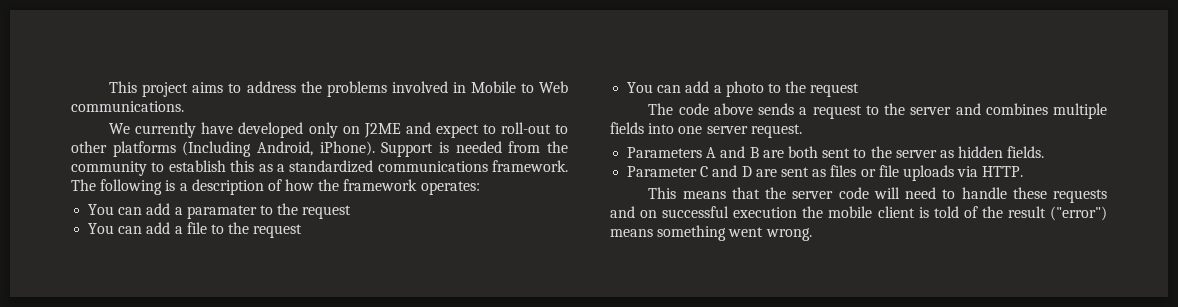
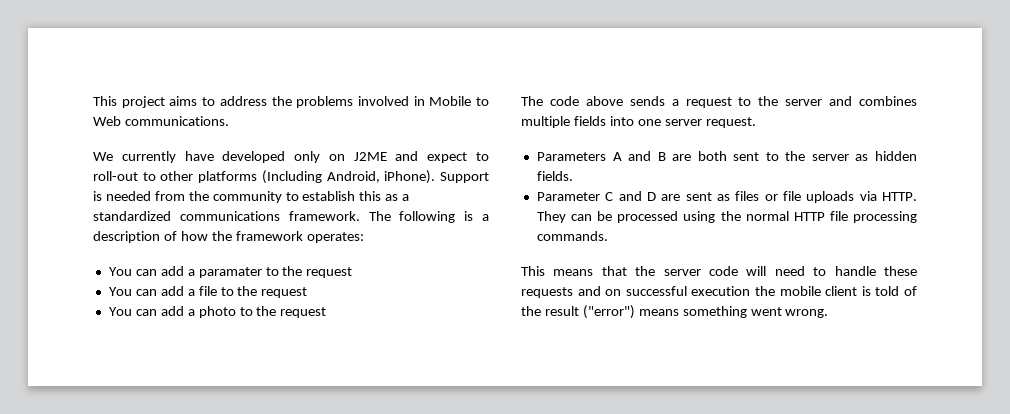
+ They can be processed using the normal HTTP file processing commands.

